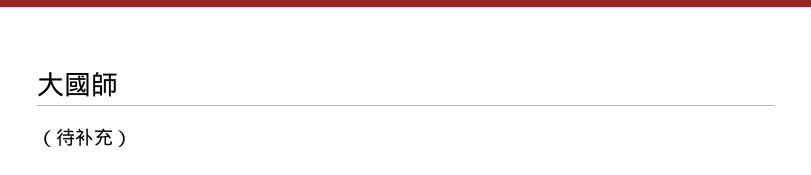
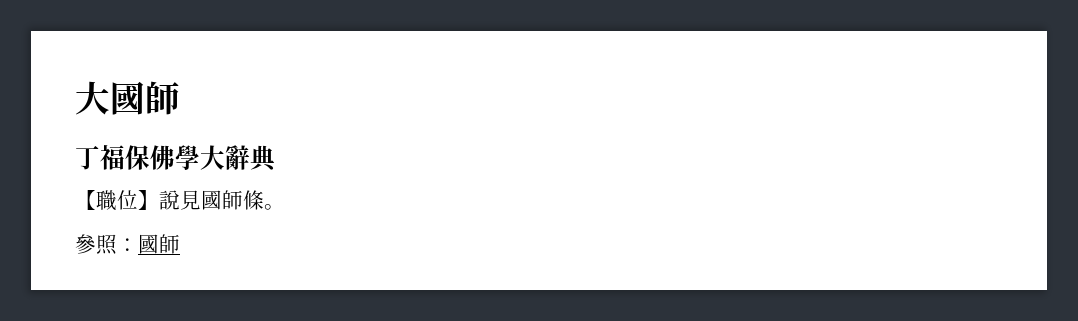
- （待补充）
+ 丁福保佛學大辭典
+ 【職位】說見國師條。
+ 參照：國師

